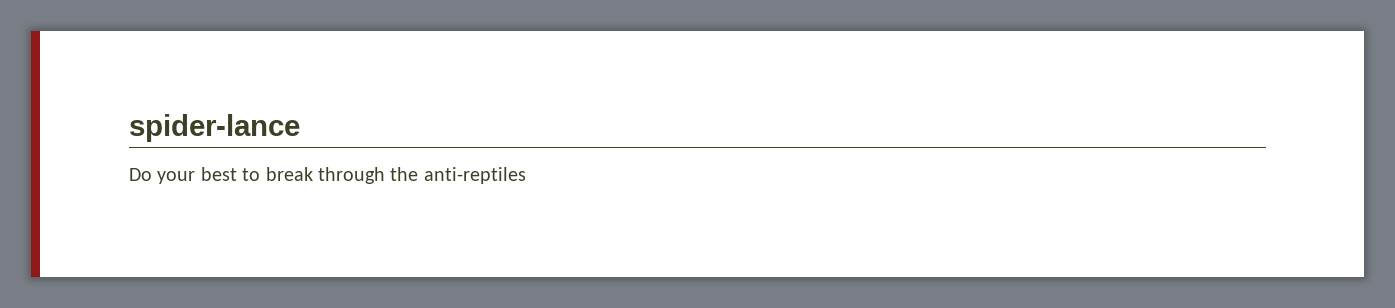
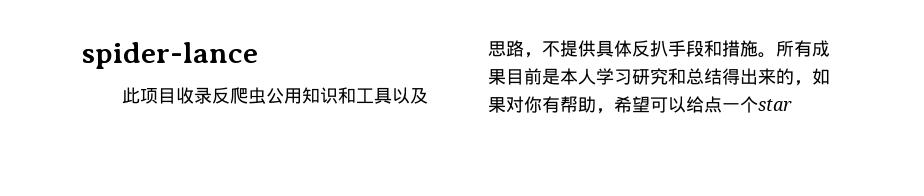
- Do your best to break through the anti-reptiles
+ 此项目收录反爬虫公用知识和工具以及思路，不提供具体反扒手段和措施。所有成果目前是本人学习研究和总结得出来的，如果对你有帮助，希望可以给点一个star

